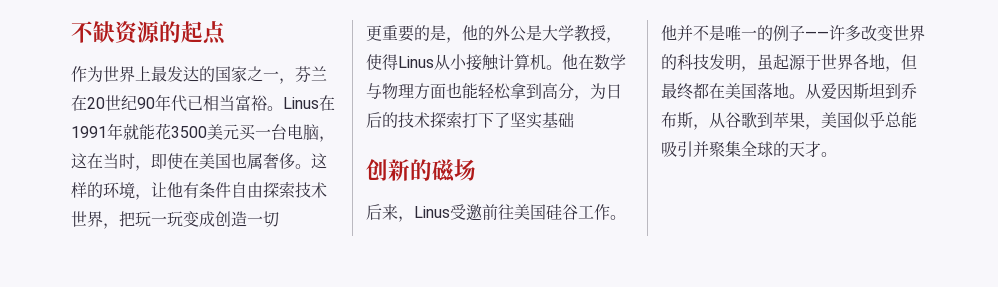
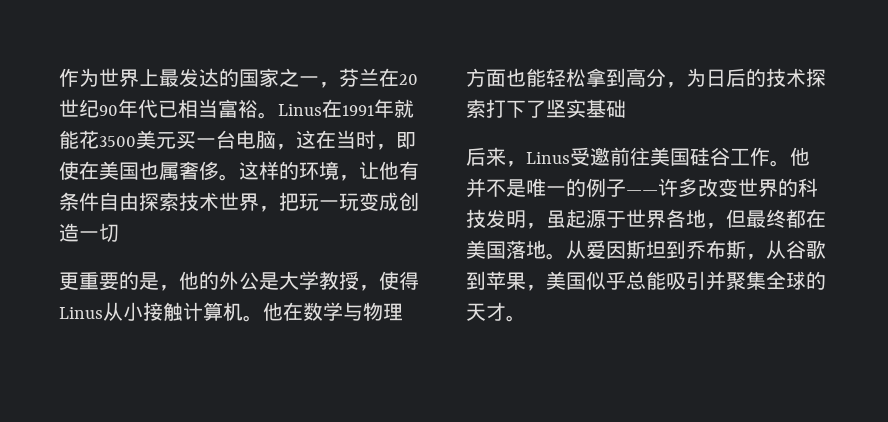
- 不缺资源的起点
- 创新的磁场

